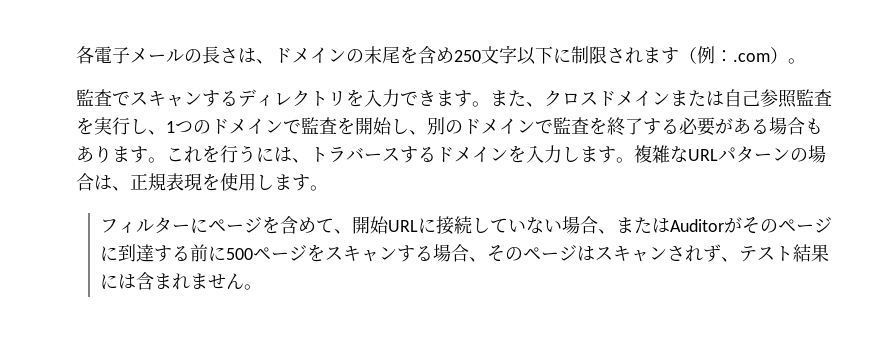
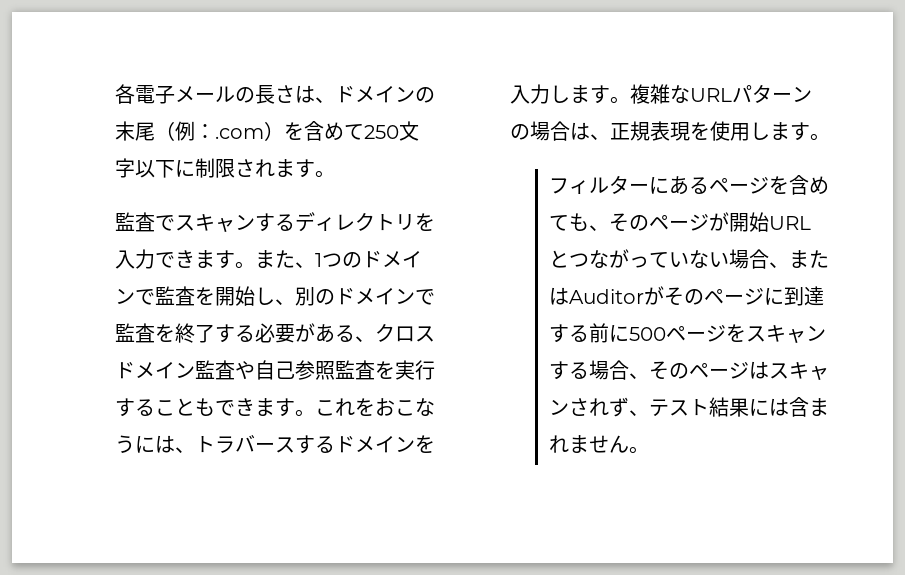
- 各電子メールの長さは、ドメインの末尾を含め250文字以下に制限されます（例：.com）。
+ 各電子メールの長さは、ドメインの末尾（例：.com）を含めて250文字以下に制限されます。
- また、クロスドメインまたは自己参照監査を実行し、1つのドメインで監査を開始し、別のドメインで監査を終了する必要がある場合もあります。
+ また、1つのドメインで監査を開始し、別のドメインで監査を終了する必要がある、クロスドメイン監査や自己参照監査を実行することもできます。
- これを行うには、トラバースするドメインを入力します。
+ これをおこなうには、トラバースするドメインを入力します。
- フィルターにページを含めて、開始URLに接続していない場合、またはAuditorがそのページに到達する前に500ページをスキャンする場合、そのページはスキャンされず、テスト結果には含まれません。
+ フィルターにあるページを含めても、そのページが開始URLとつながっていない場合、またはAuditorがそのページに到達する前に500ページをスキャンする場合、そのページはスキャンされず、テスト結果には含まれません。

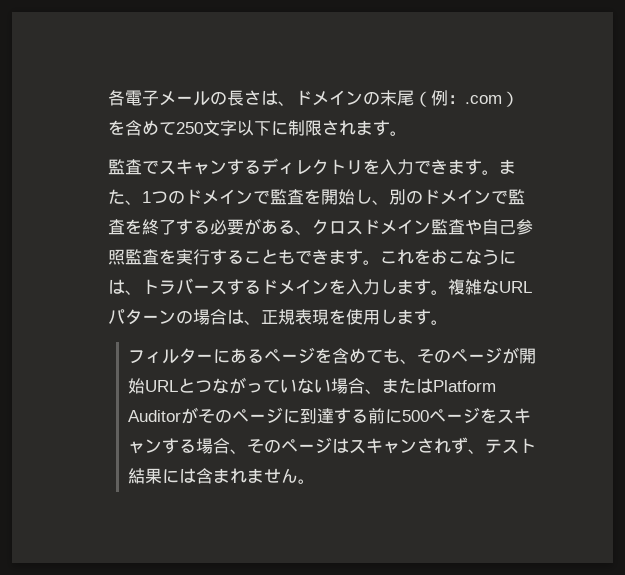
- フィルターにあるページを含めても、そのページが開始URLとつながっていない場合、またはAuditorがそのページに到達する前に500ページをスキャンする場合、そのページはスキャンされず、テスト結果には含まれません。
+ フィルターにあるページを含めても、そのページが開始URLとつながっていない場合、またはPlatform Auditorがそのページに到達する前に500ページをスキャンする場合、そのページはスキャンされず、テスト結果には含まれません。

